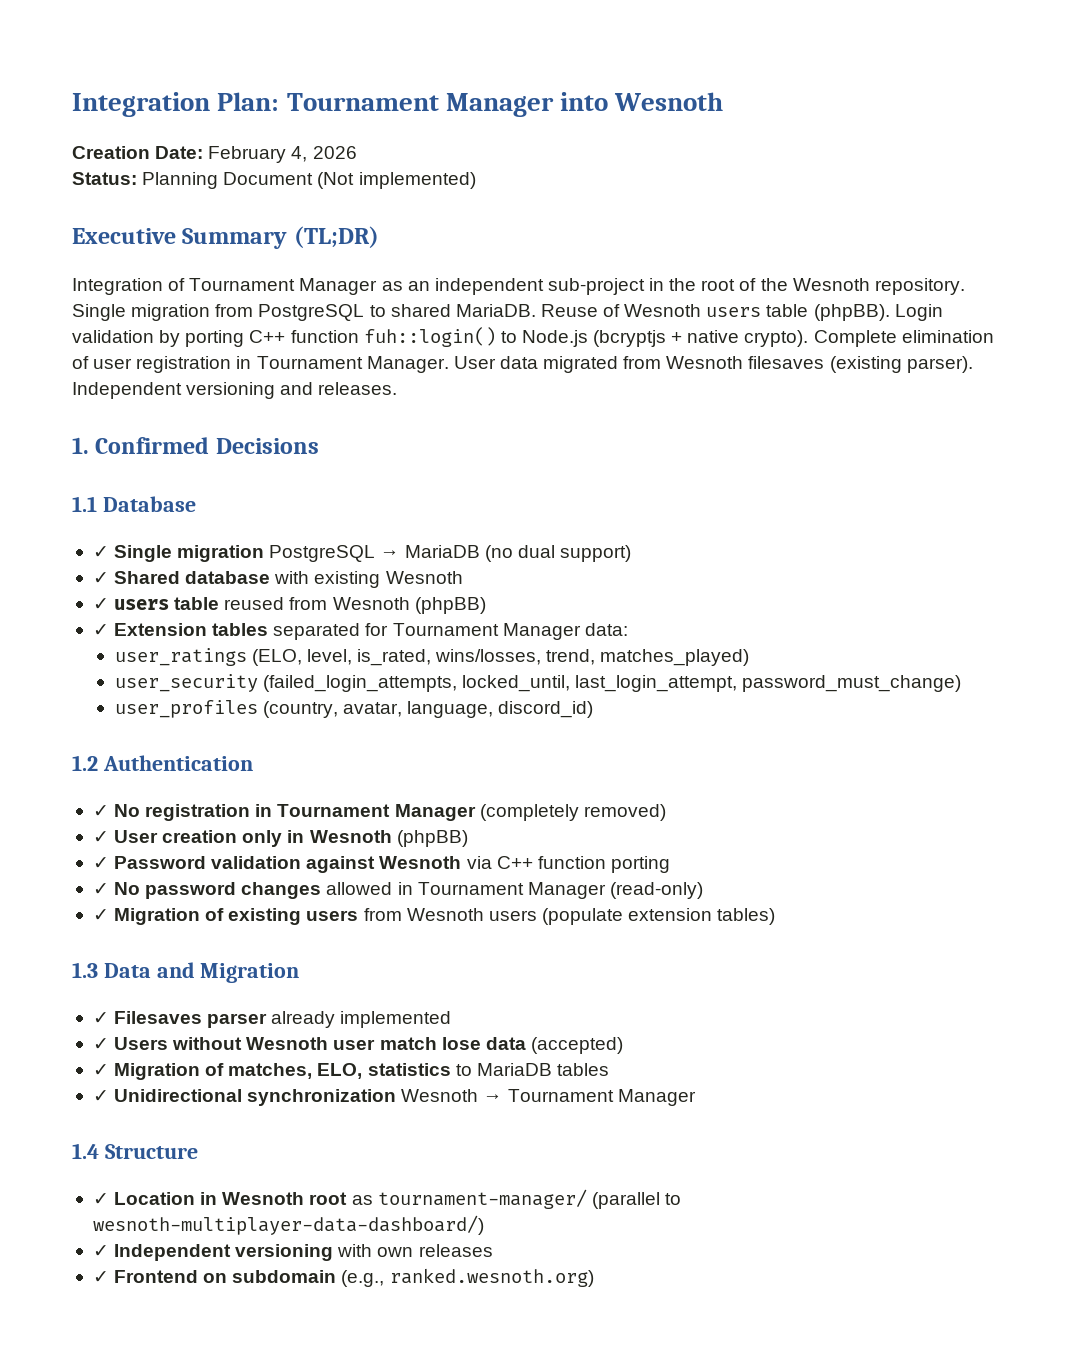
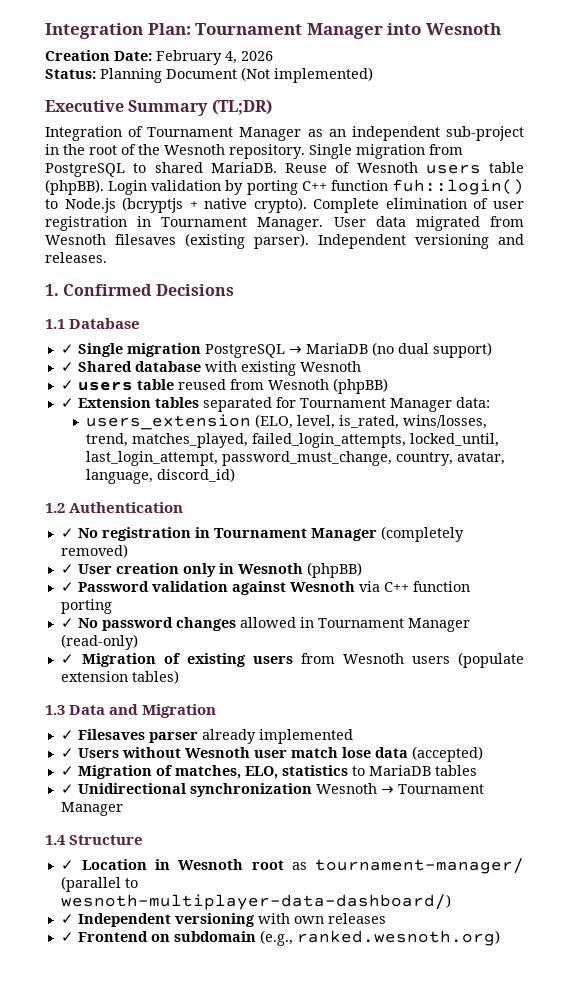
- user_ratings (ELO, level, is_rated, wins/losses, trend, matches_played)
- user_security (failed_login_attempts, locked_until, last_login_attempt, password_must_change)
- user_profiles (country, avatar, language, discord_id)
+ users_extension (ELO, level, is_rated, wins/losses, trend, matches_played, failed_login_attempts, locked_until, last_login_attempt, password_must_change, country, avatar, language, discord_id)

